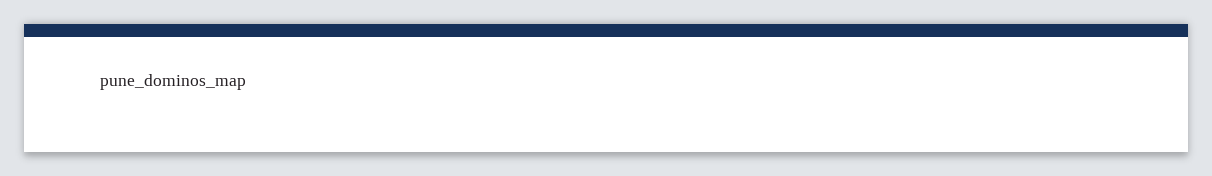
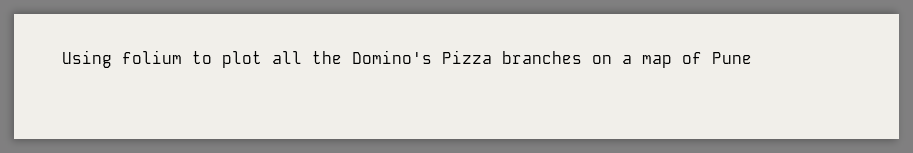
- pune_dominos_map
+ Using folium to plot all the Domino's Pizza branches on a map of Pune

